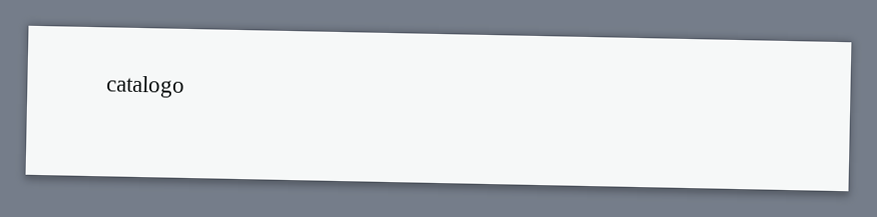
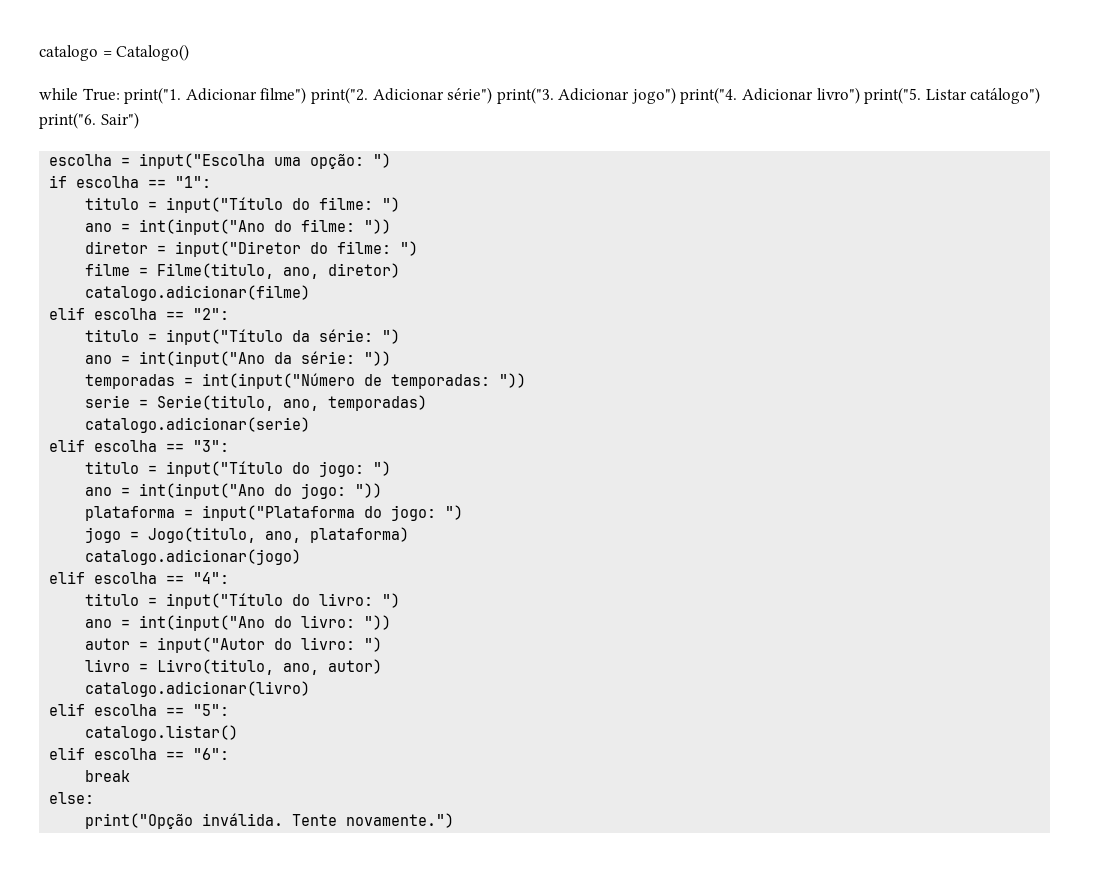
- catalogo
+ catalogo = Catalogo()
+ while True: print("1. Adicionar filme") print("2. Adicionar série") print("3. Adicionar jogo") print("4. Adicionar livro") print("5. Listar catálogo") print("6. Sair")
+ escolha = input("Escolha uma opção: ")
+ if escolha == "1":
+ titulo = input("Título do filme: ")
+ ano = int(input("Ano do filme: "))
+ diretor = input("Diretor do filme: ")
+ filme = Filme(titulo, ano, diretor)
+ catalogo.adicionar(filme)
+ elif escolha == "2":
+ titulo = input("Título da série: ")
+ ano = int(input("Ano da série: "))
+ temporadas = int(input("Número de temporadas: "))
+ serie = Serie(titulo, ano, temporadas)
+ catalogo.adicionar(serie)
+ elif escolha == "3":
+ titulo = input("Título do jogo: ")
+ ano = int(input("Ano do jogo: "))
+ plataforma = input("Plataforma do jogo: ")
+ jogo = Jogo(titulo, ano, plataforma)
+ catalogo.adicionar(jogo)
+ elif escolha == "4":
+ titulo = input("Título do livro: ")
+ ano = int(input("Ano do livro: "))
+ autor = input("Autor do livro: ")
+ livro = Livro(titulo, ano, autor)
+ catalogo.adicionar(livro)
+ elif escolha == "5":
+ catalogo.listar()
+ elif escolha == "6":
+ break
+ else:
+ print("Opção inválida. Tente novamente.")

